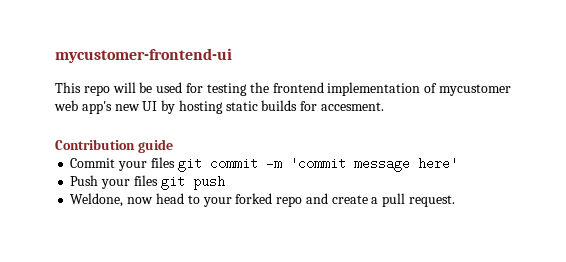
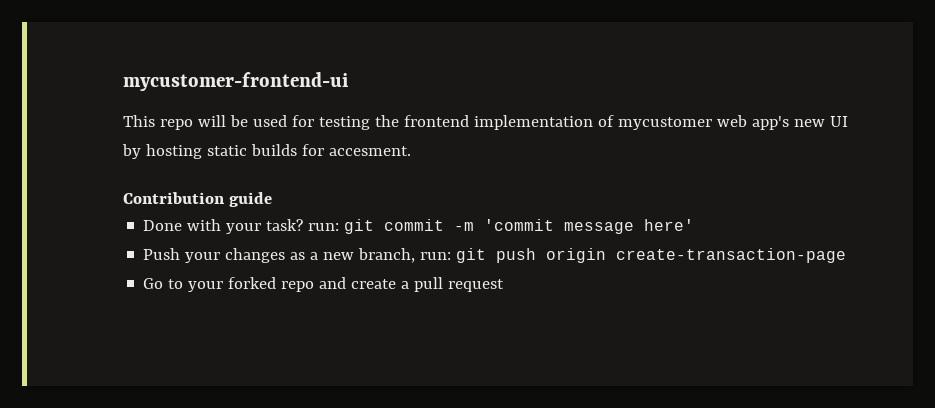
- Commit your files git commit -m 'commit message here'
+ Done with your task? run: git commit -m 'commit message here'
- Push your files git push
- Weldone, now head to your forked repo and create a pull request.
+ Push your changes as a new branch, run: git push origin create-transaction-page
+ Go to your forked repo and create a pull request

